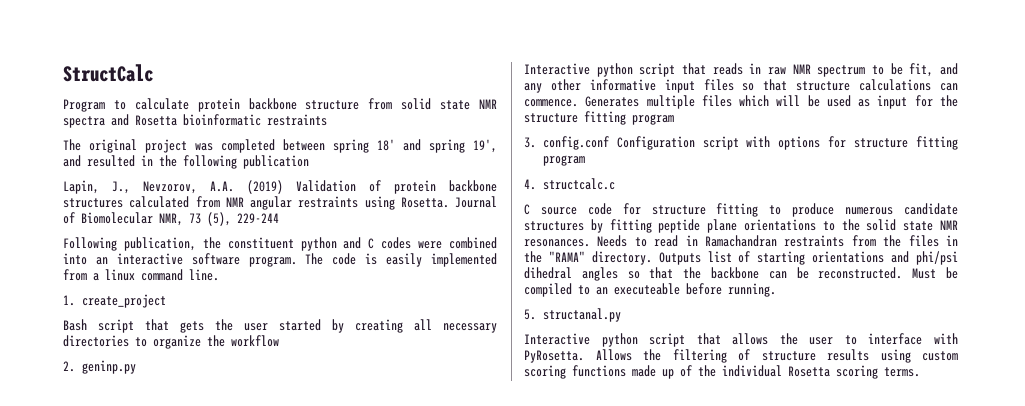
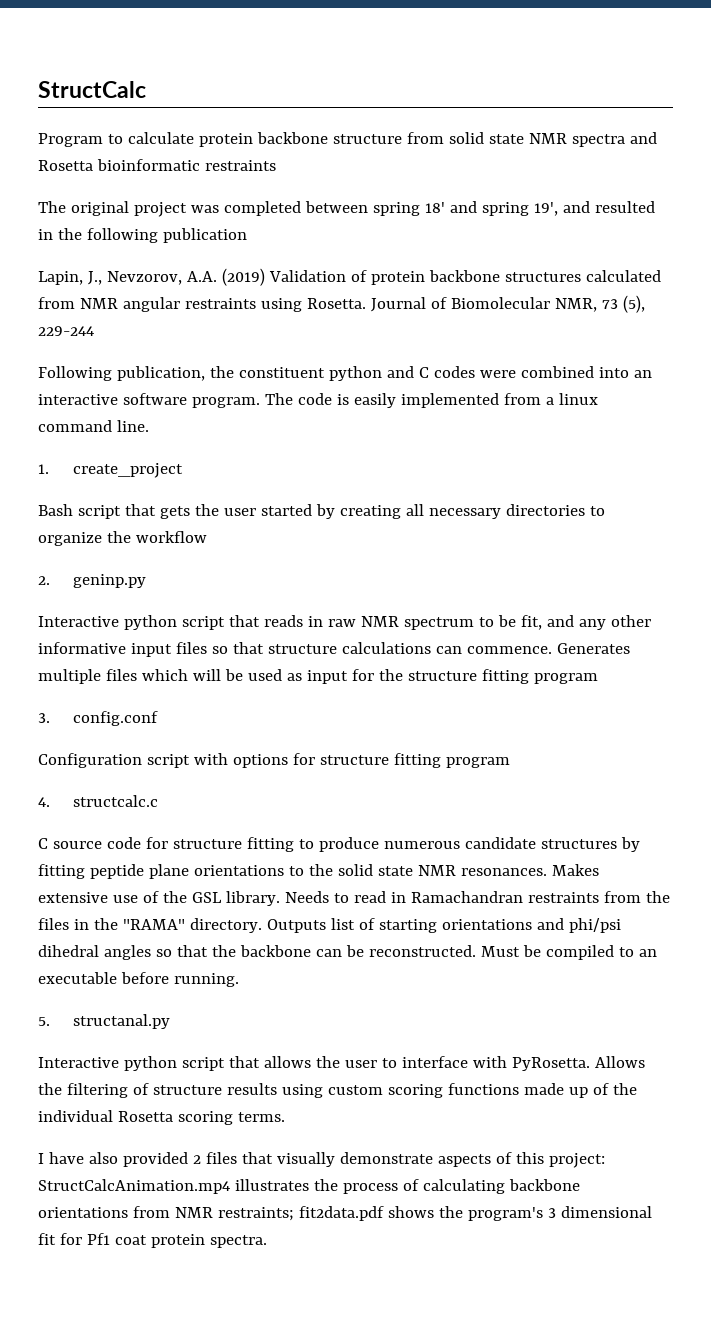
- 3. config.conf Configuration script with options for structure fitting program
+ 3. config.conf
+ Configuration script with options for structure fitting program
+ Makes extensive use of the GSL library.
- Must be compiled to an executeable before running.
+ Must be compiled to an executable before running.
+ I have also provided 2 files that visually demonstrate aspects of this project: StructCalcAnimation.mp4 illustrates the process of calculating backbone orientations from NMR restraints; fit2data.pdf shows the program's 3 dimensional fit for Pf1 coat protein spectra.

